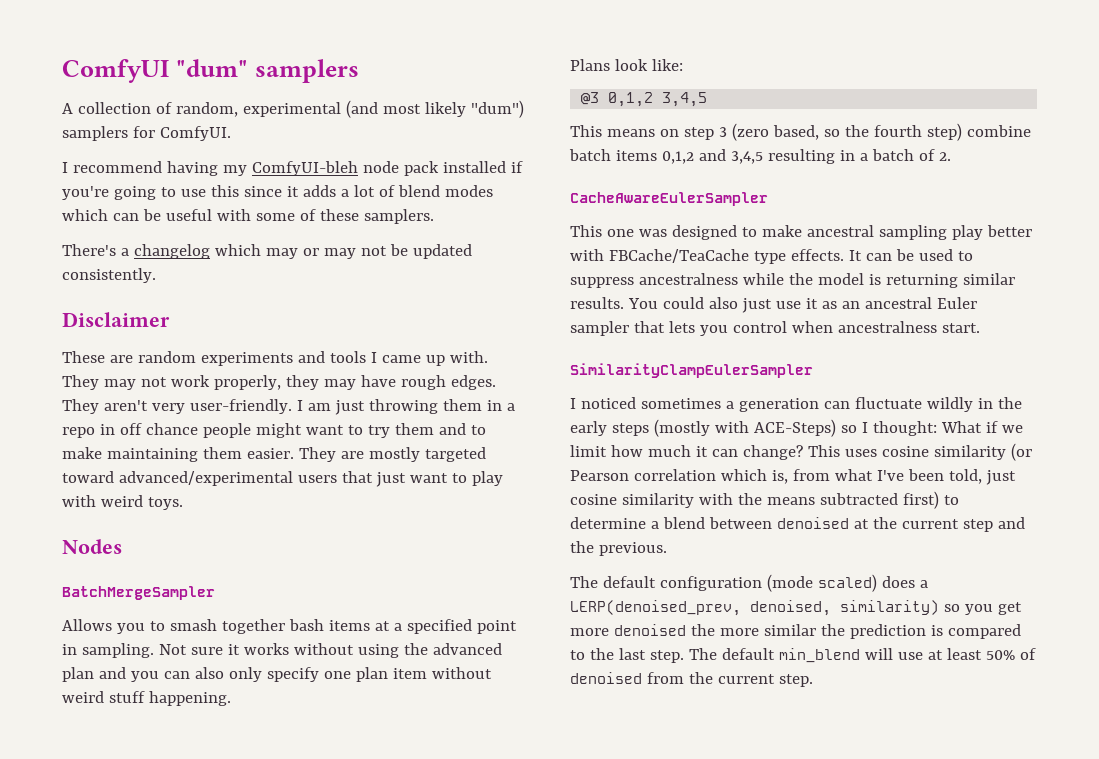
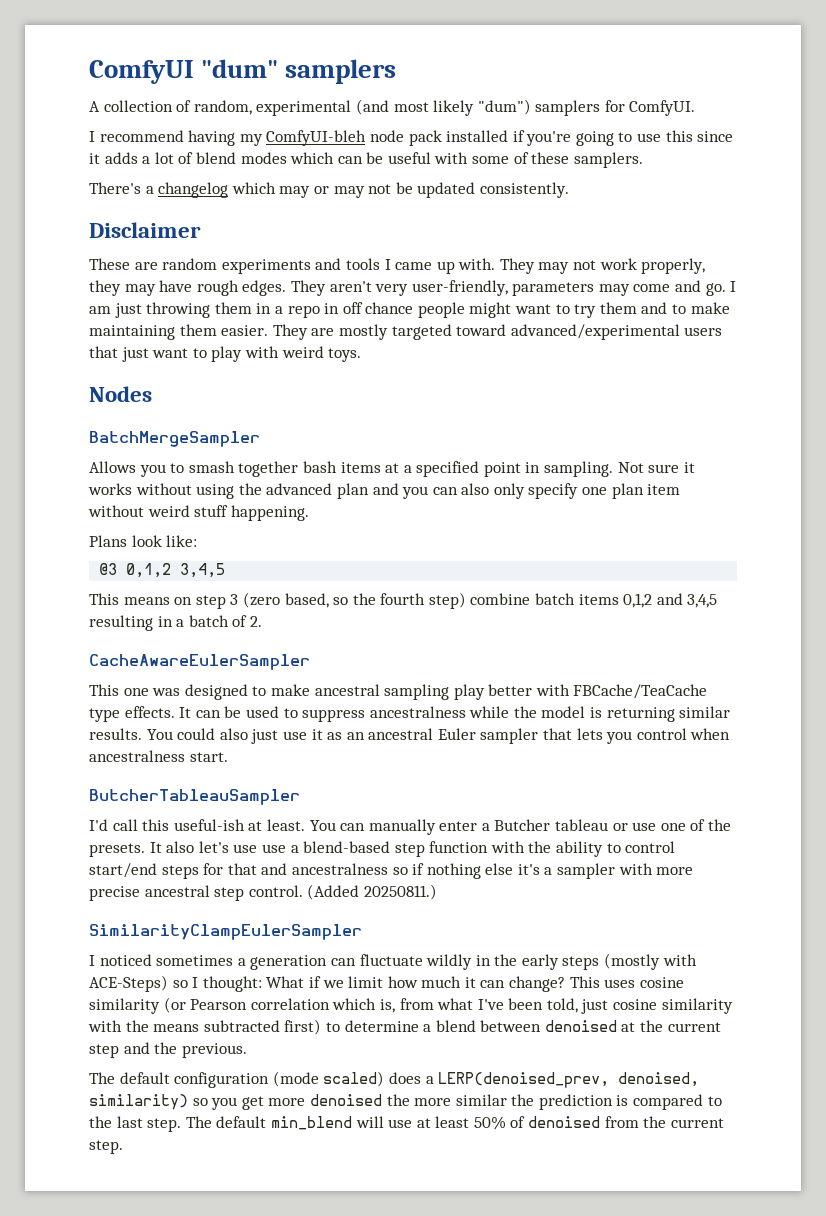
- They aren't very user-friendly.
+ They aren't very user-friendly, parameters may come and go.
+ ButcherTableauSampler
+ I'd call this useful-ish at least. You can manually enter a Butcher tableau or use one of the presets. It also let's use use a blend-based step function with the ability to control start/end steps for that and ancestralness so if nothing else it's a sampler with more precise ancestral step control. (Added 20250811.)

